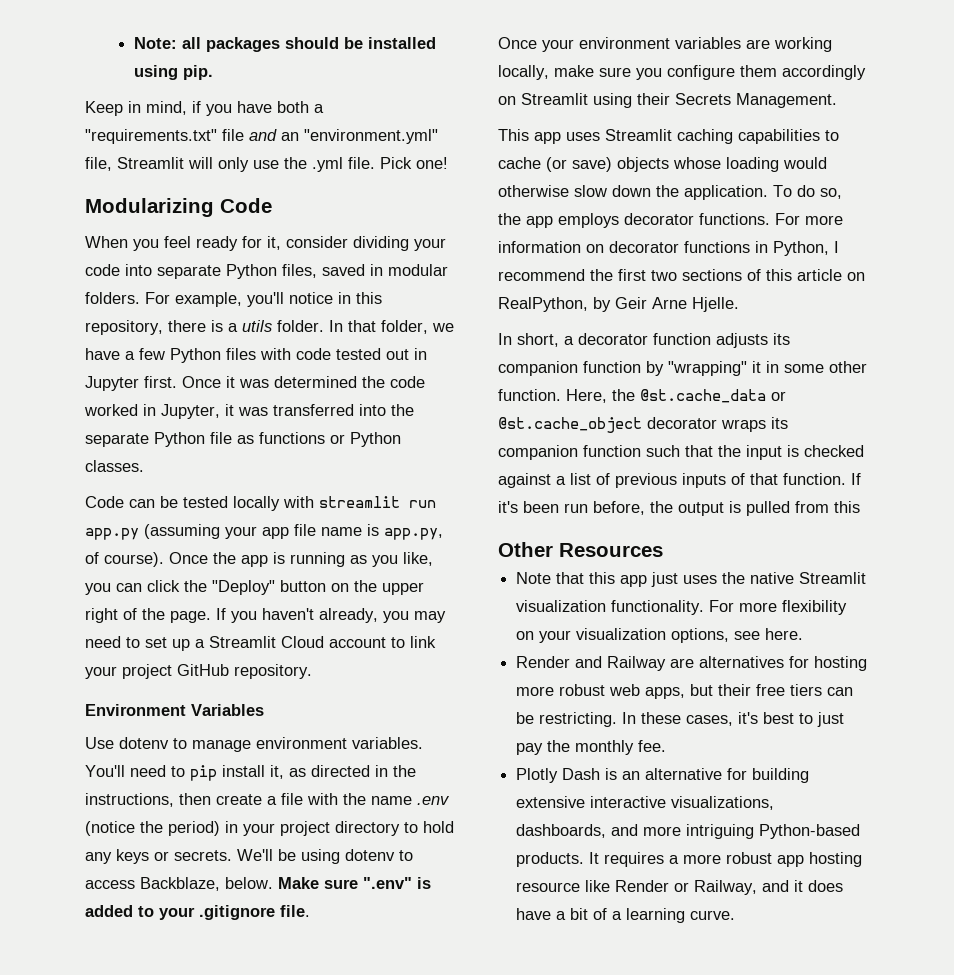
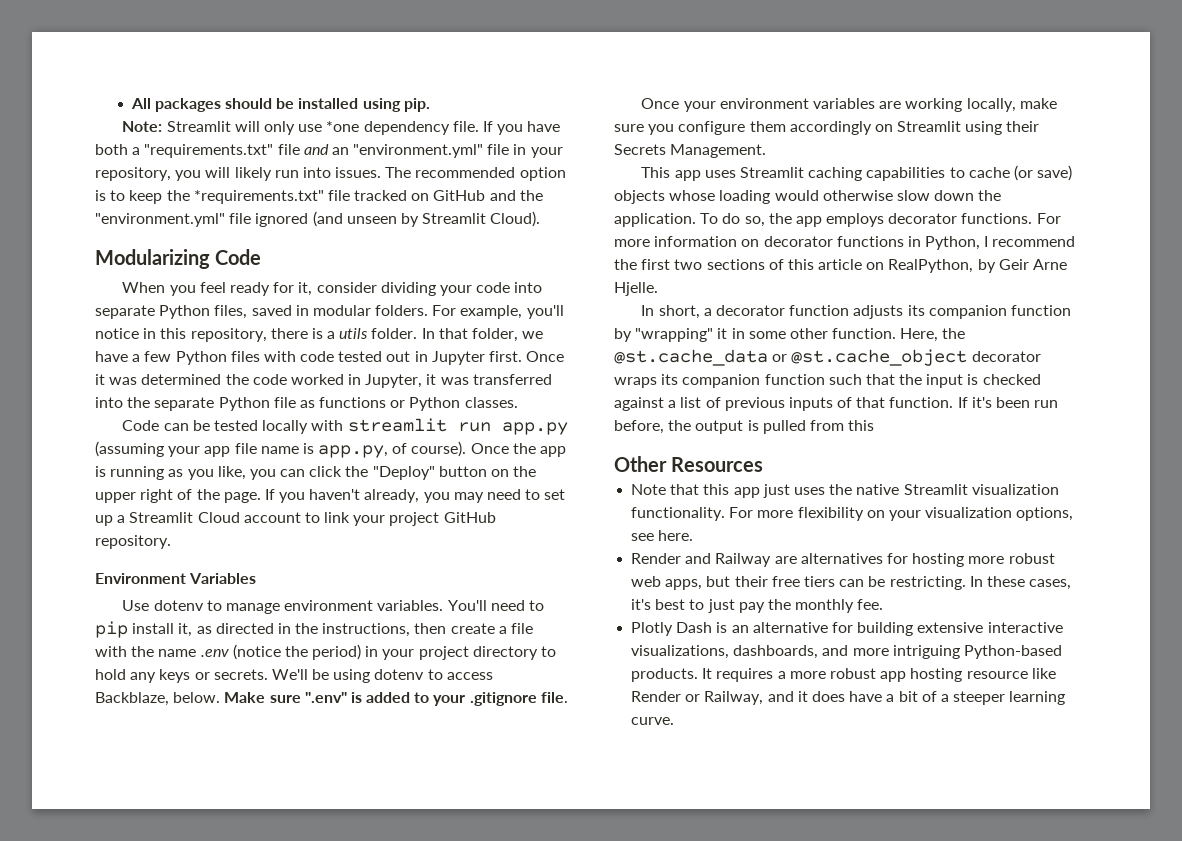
- Note: all packages should be installed using pip.
+ All packages should be installed using pip.
- Keep in mind, if you have both a "requirements.txt" file and an "environment.yml" file, Streamlit will only use the .yml file. Pick one!
+ Note: Streamlit will only use *one dependency file. If you have both a "requirements.txt" file and an "environment.yml" file in your repository, you will likely run into issues. The recommended option is to keep the *requirements.txt" file tracked on GitHub and the "environment.yml" file ignored (and unseen by Streamlit Cloud).
- It requires a more robust app hosting resource like Render or Railway, and it does have a bit of a learning curve.
+ It requires a more robust app hosting resource like Render or Railway, and it does have a bit of a steeper learning curve.

